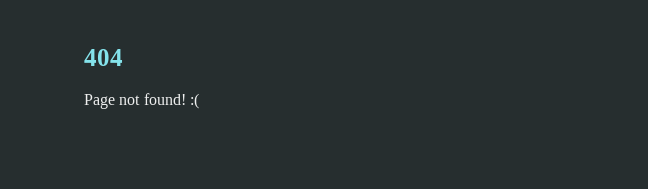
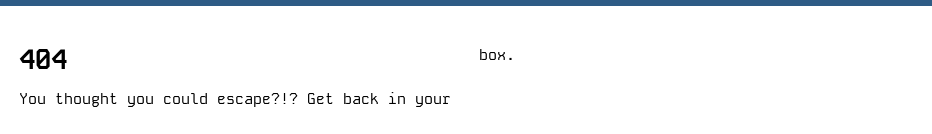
- Page not found! :(
+ You thought you could escape?!? Get back in your box.

